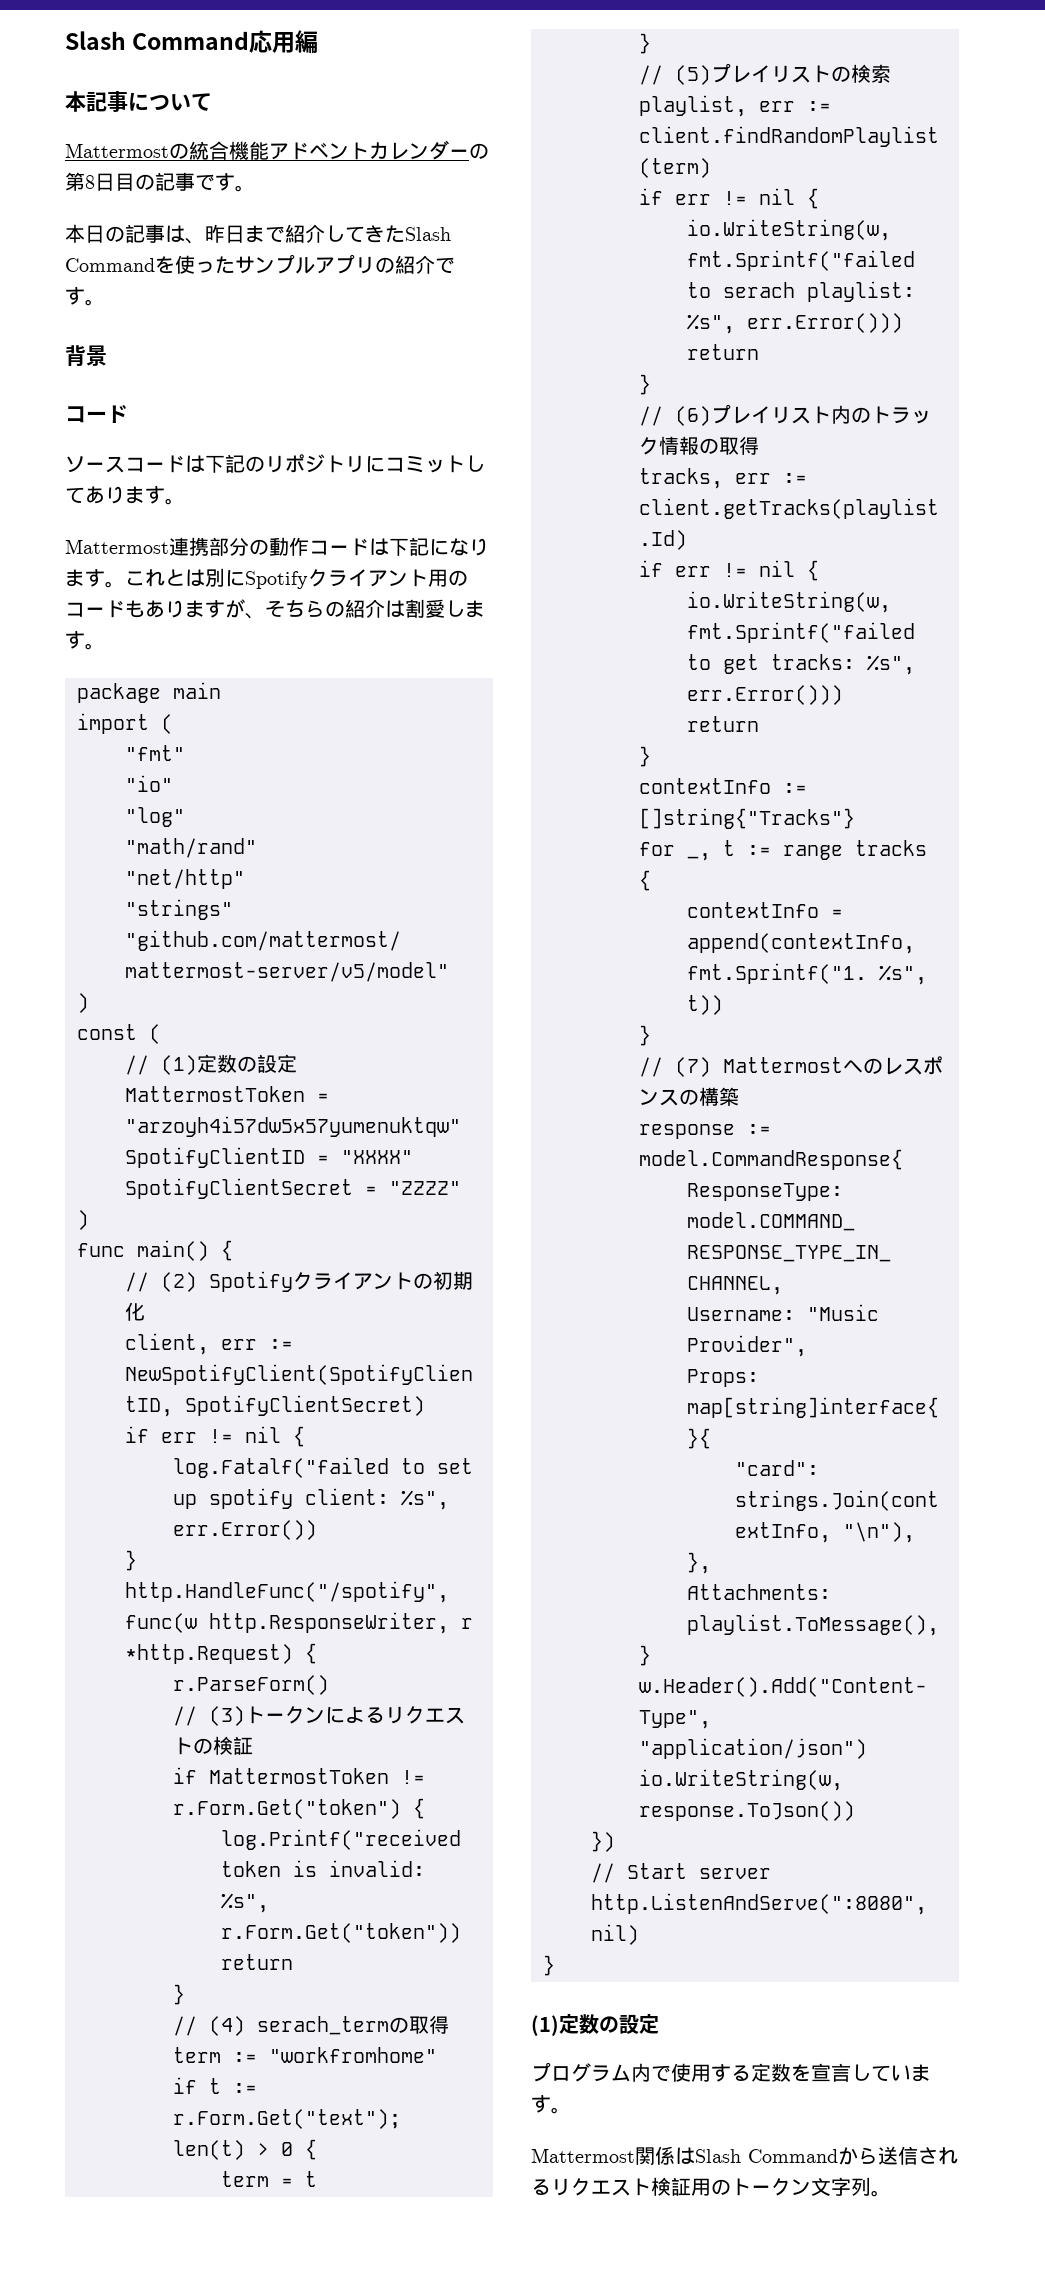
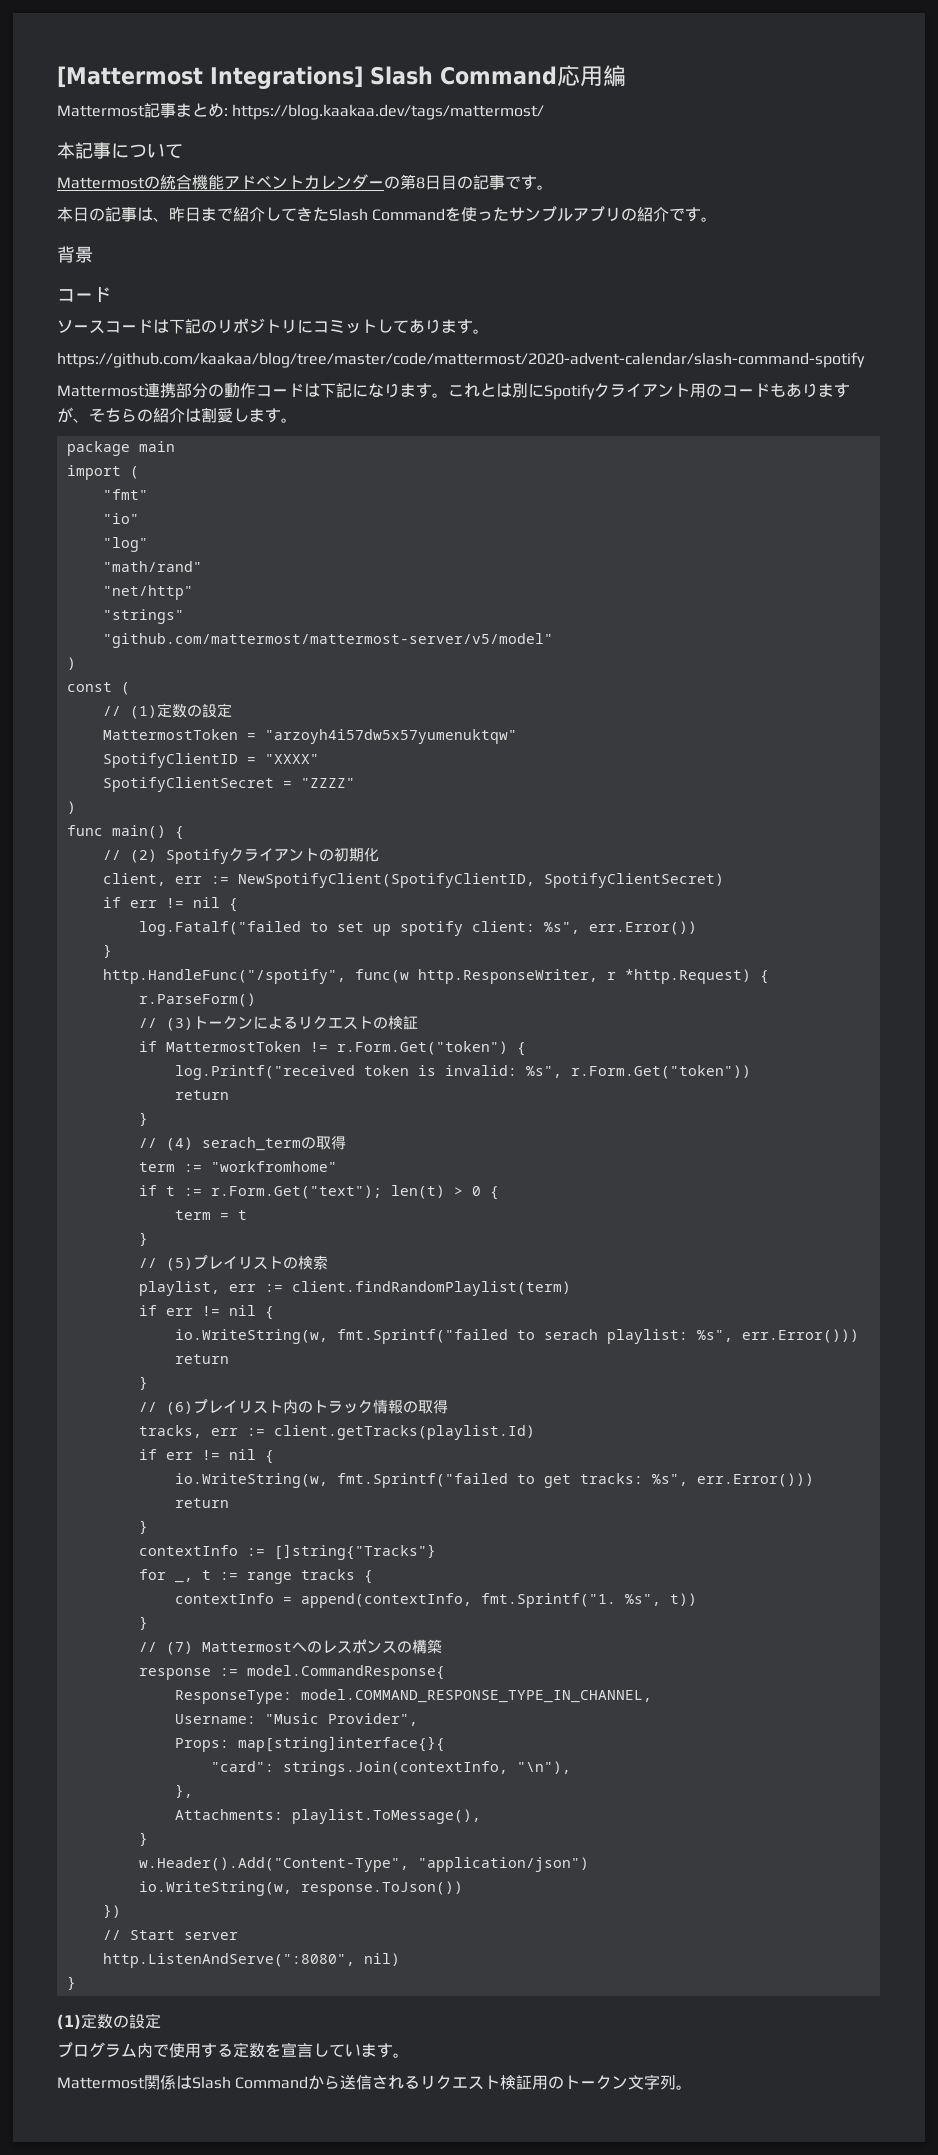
- Slash Command応用編
+ [Mattermost Integrations] Slash Command応用編
+ Mattermost記事まとめ: https://blog.kaakaa.dev/tags/mattermost/
+ https://github.com/kaakaa/blog/tree/master/code/mattermost/2020-advent-calendar/slash-command-spotify

